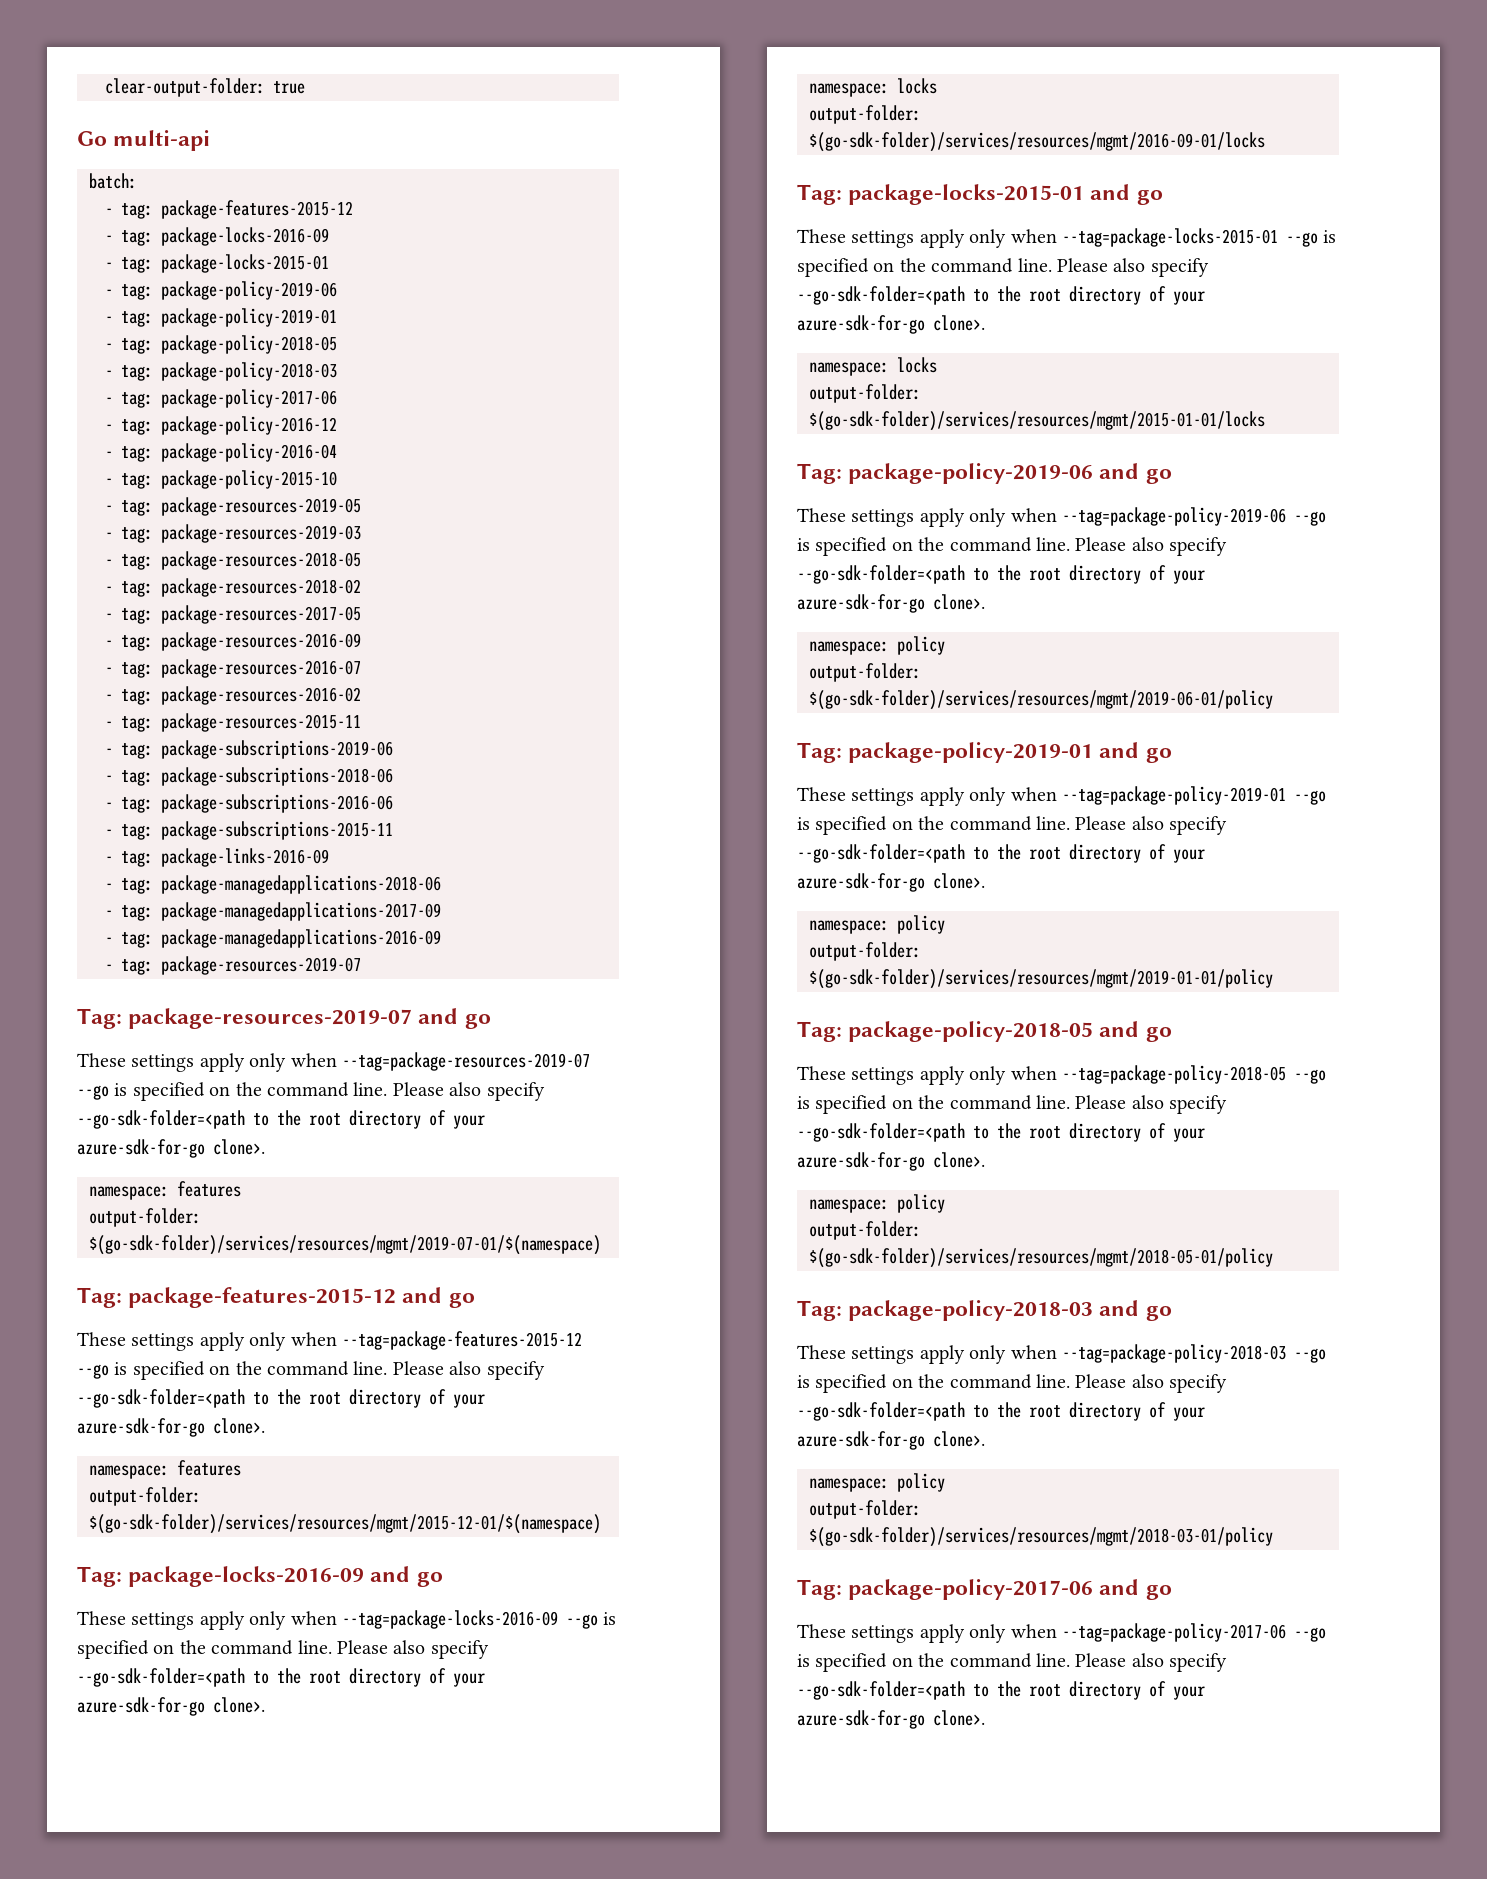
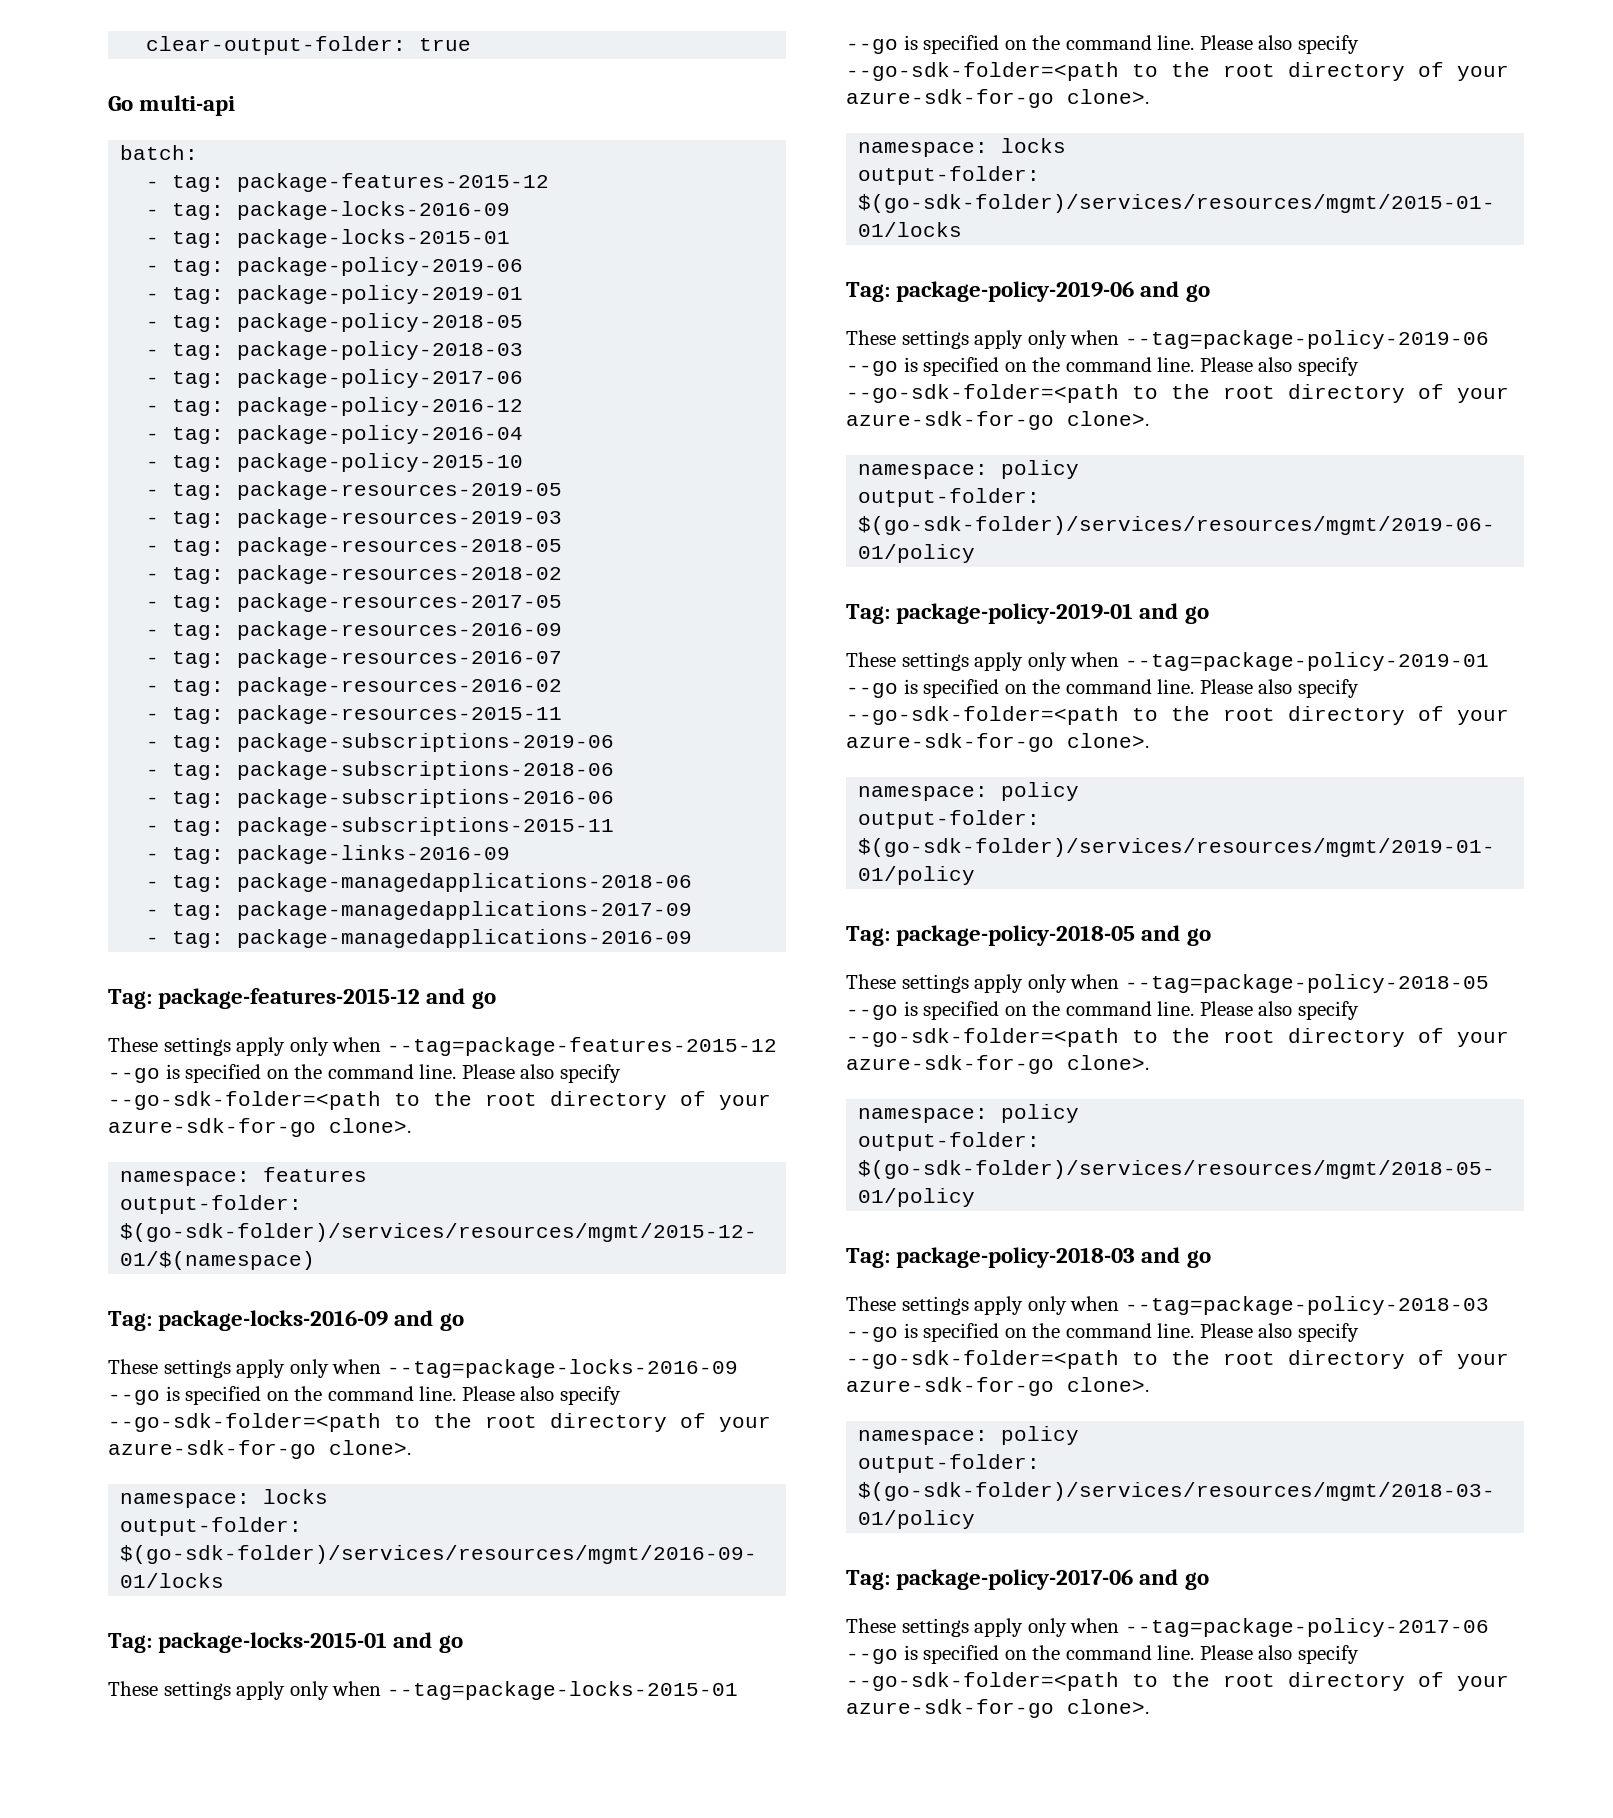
- - tag: package-resources-2019-07
- Tag: package-resources-2019-07 and go
- These settings apply only when --tag=package-resources-2019-07 --go is specified on the command line. Please also specify --go-sdk-folder=<path to the root directory of your azure-sdk-for-go clone>.
- namespace: features
- output-folder: $(go-sdk-folder)/services/resources/mgmt/2019-07-01/$(namespace)

